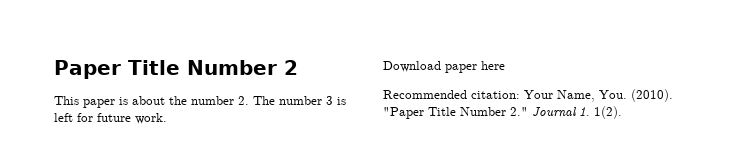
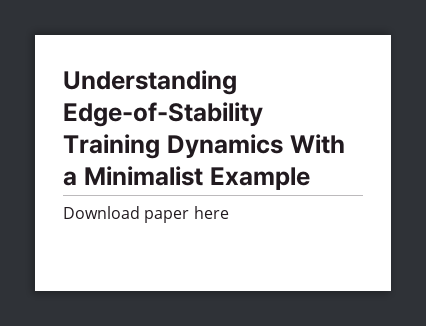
- Paper Title Number 2
- This paper is about the number 2. The number 3 is left for future work.
+ Understanding Edge-of-Stability Training Dynamics With a Minimalist Example
  Download paper here
- Recommended citation: Your Name, You. (2010). "Paper Title Number 2." Journal 1. 1(2).

